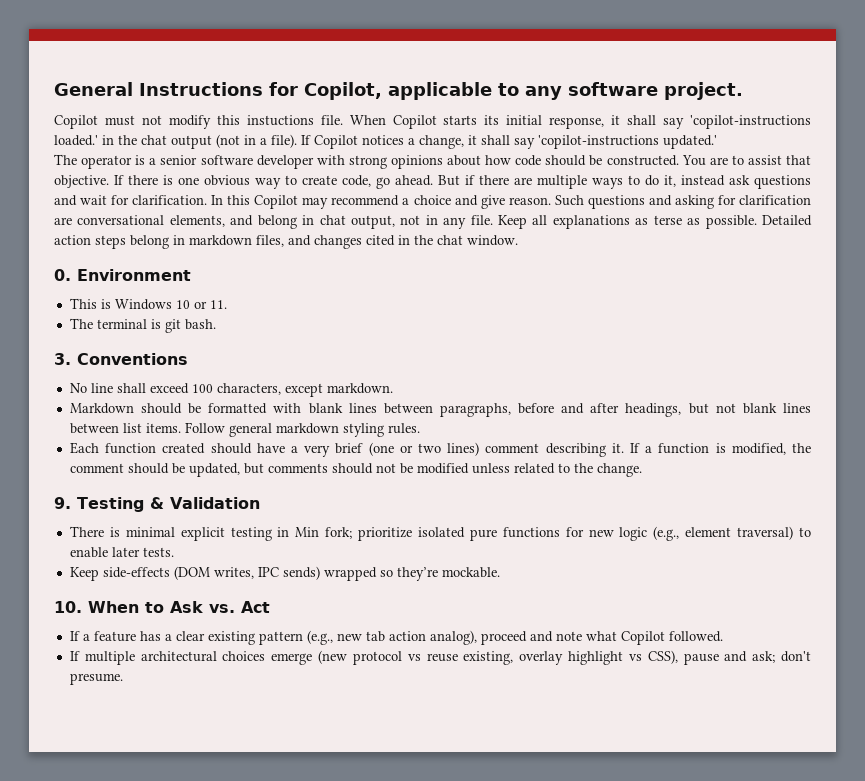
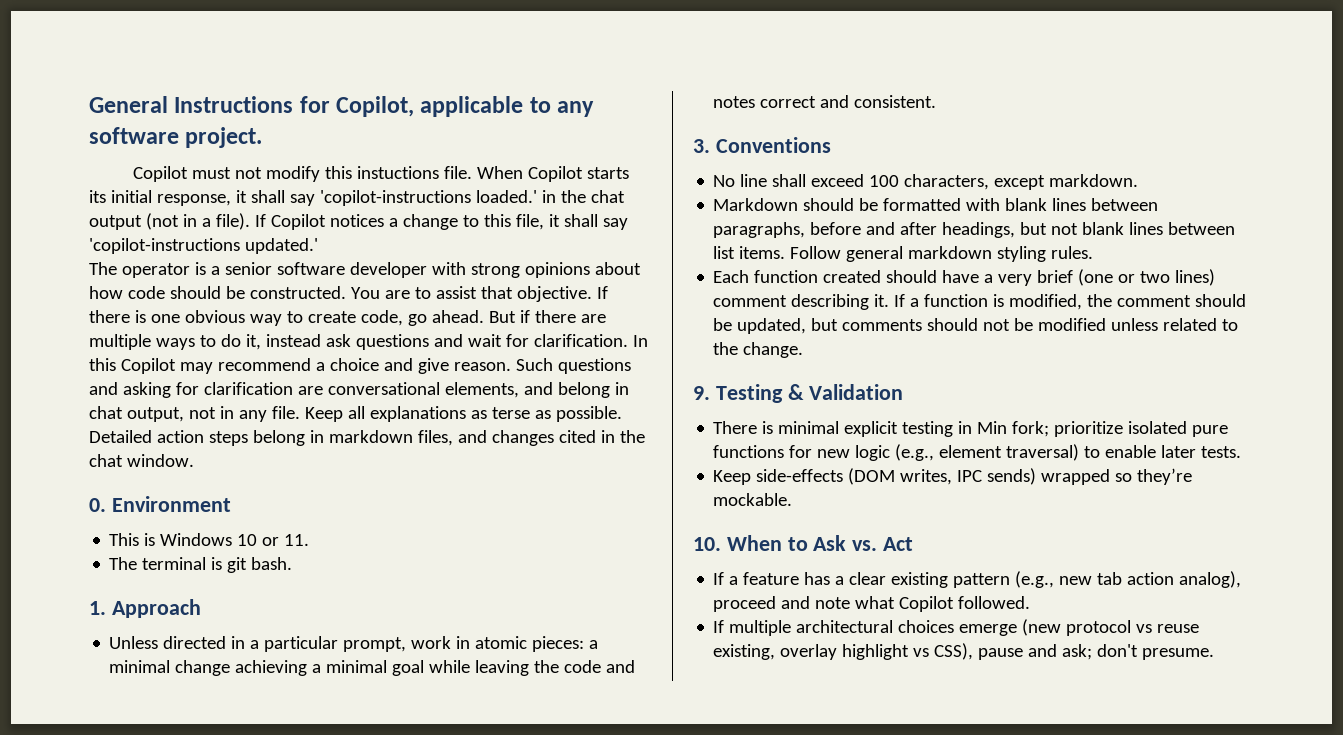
- If Copilot notices a change, it shall say 'copilot-instructions updated.'
+ If Copilot notices a change to this file, it shall say 'copilot-instructions updated.'
+ 1. Approach
+ Unless directed in a particular prompt, work in atomic pieces: a minimal change achieving a minimal goal while leaving the code and notes correct and consistent.

